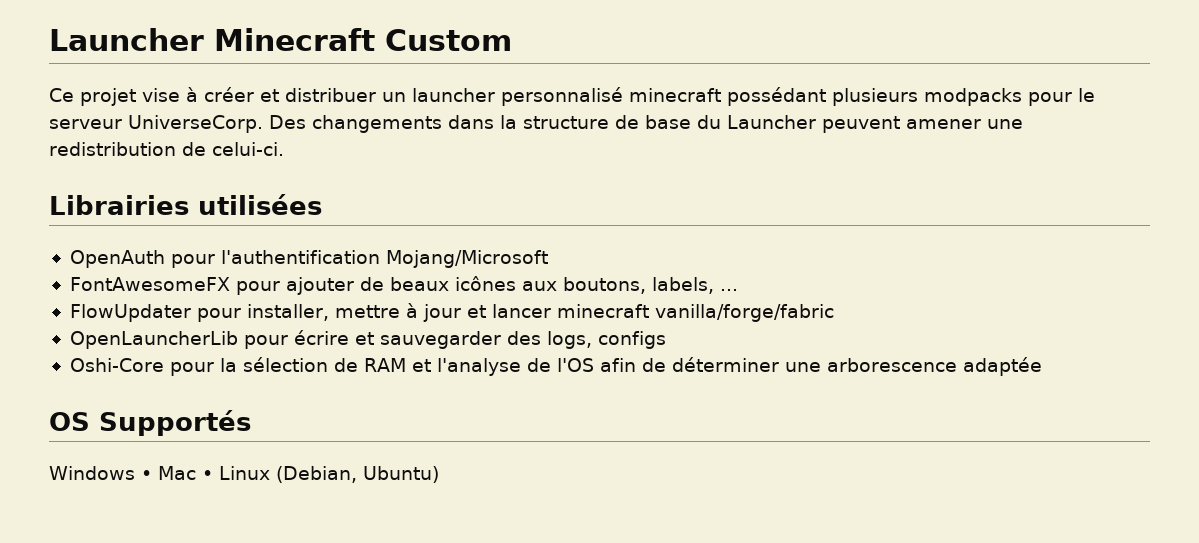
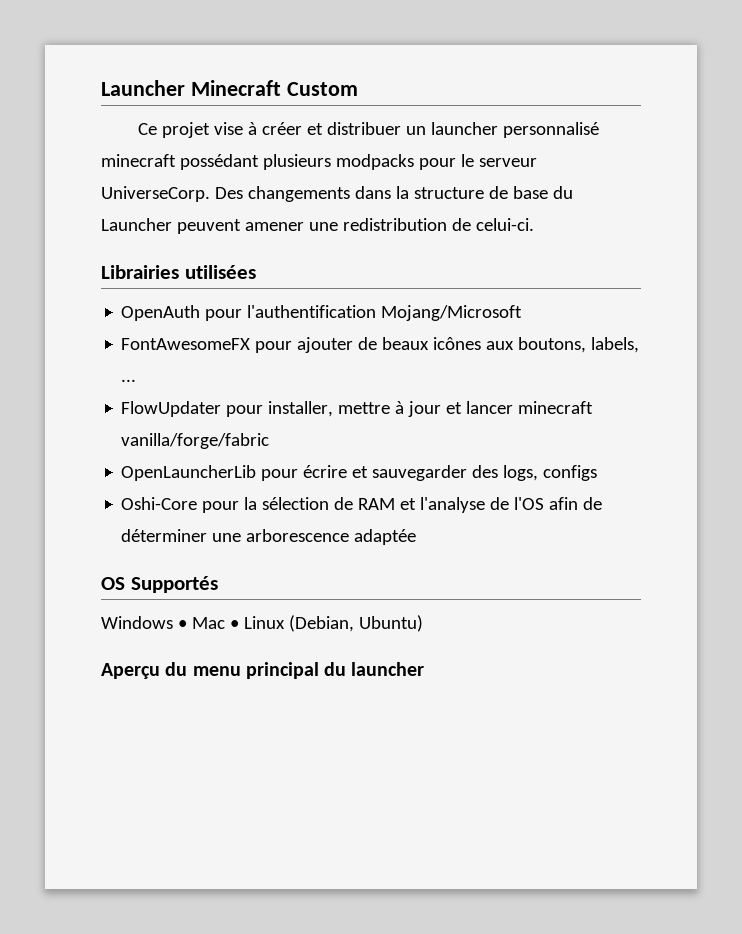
+ Aperçu du menu principal du launcher

